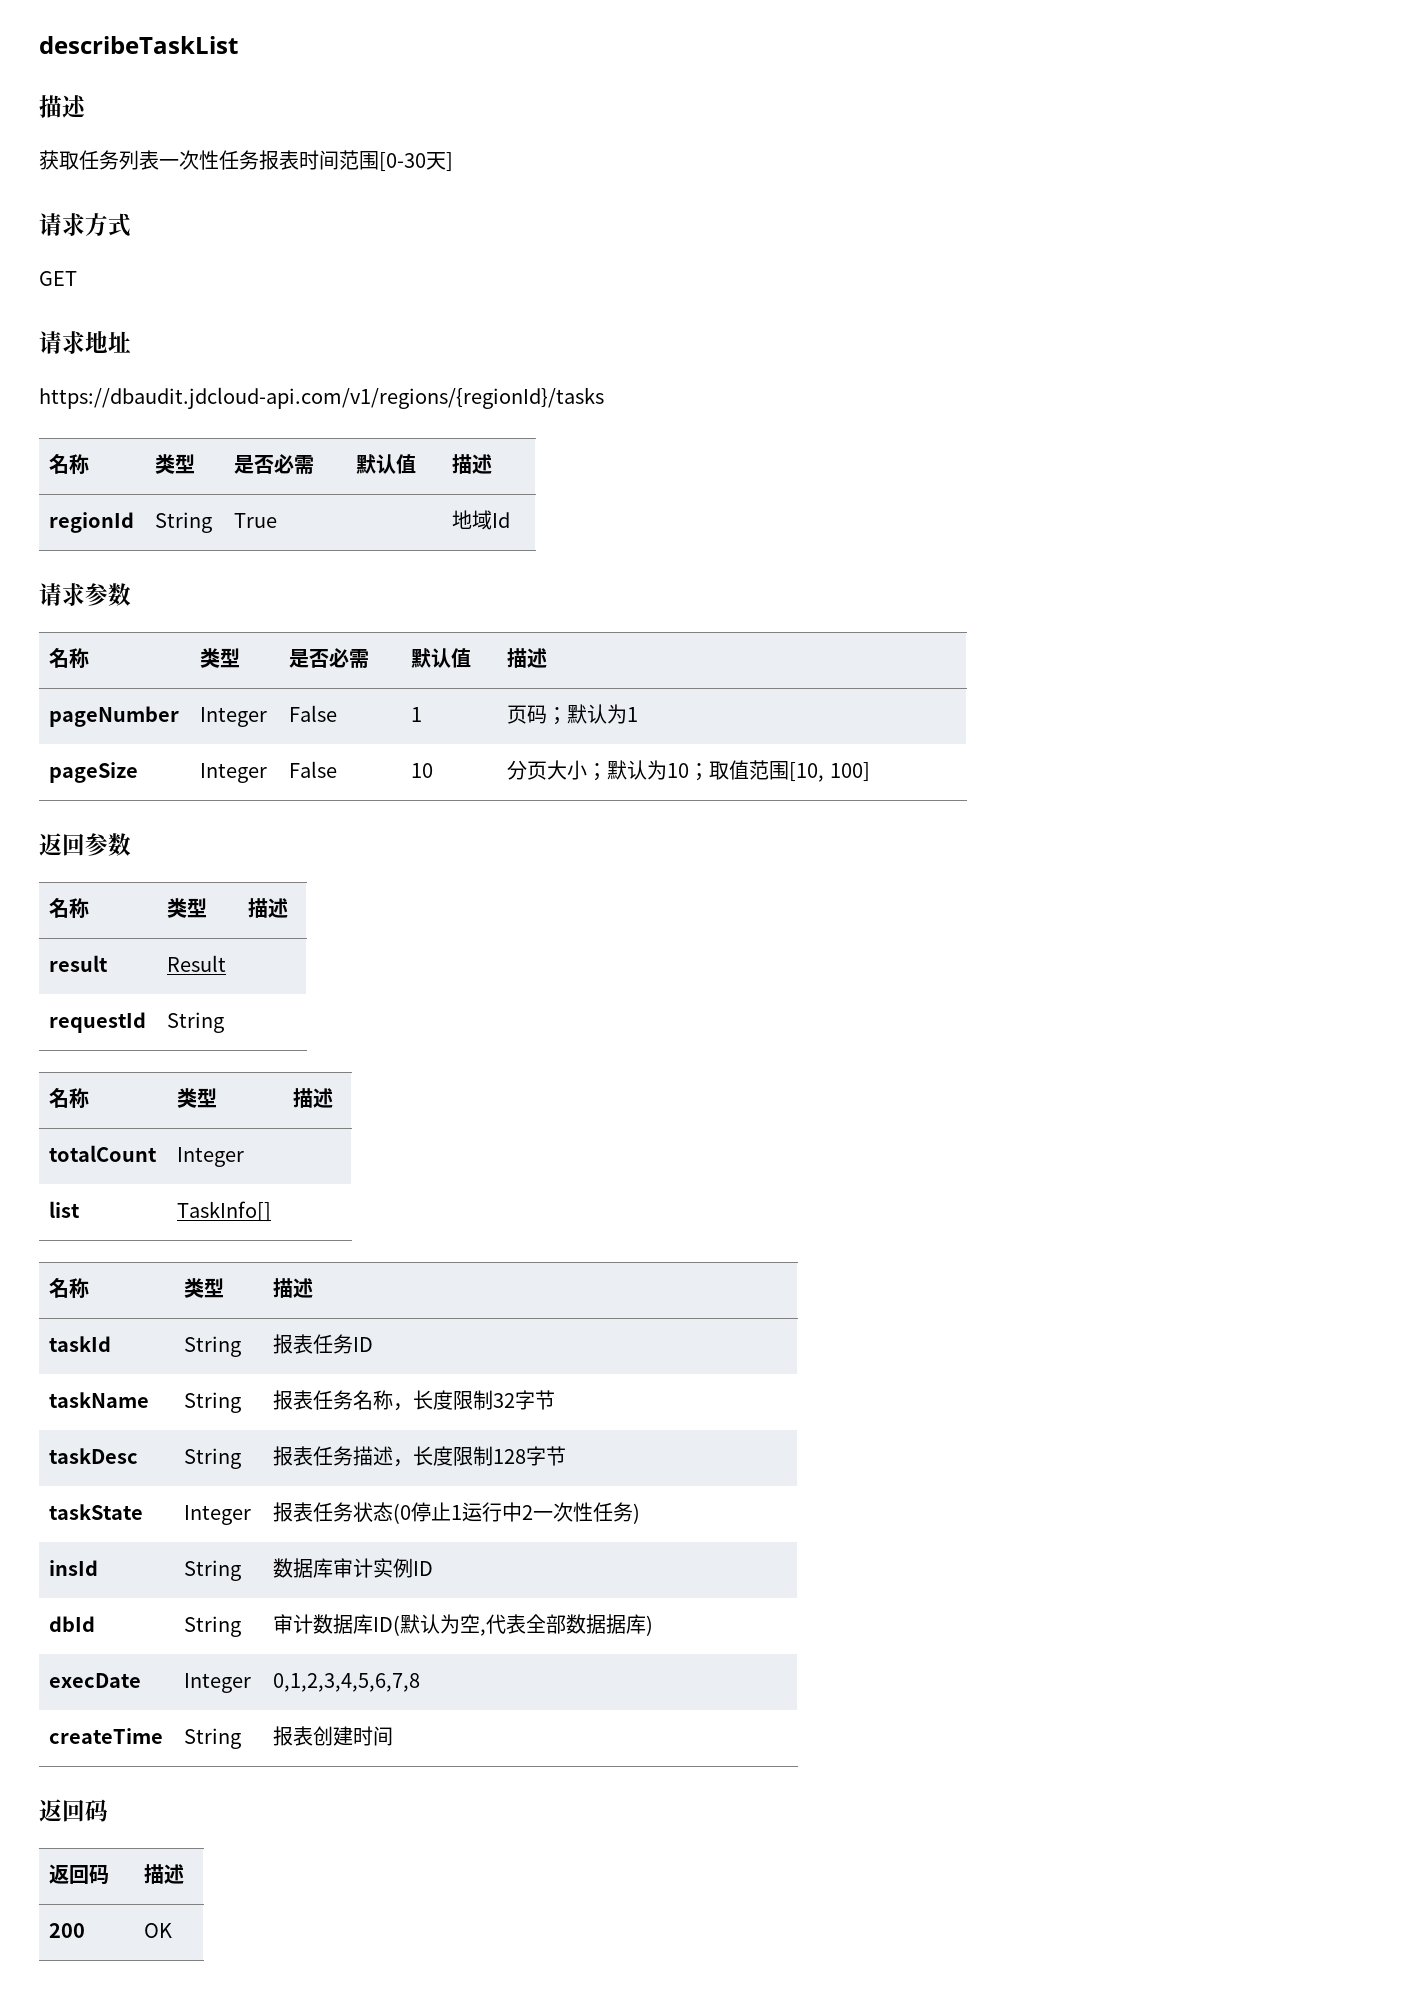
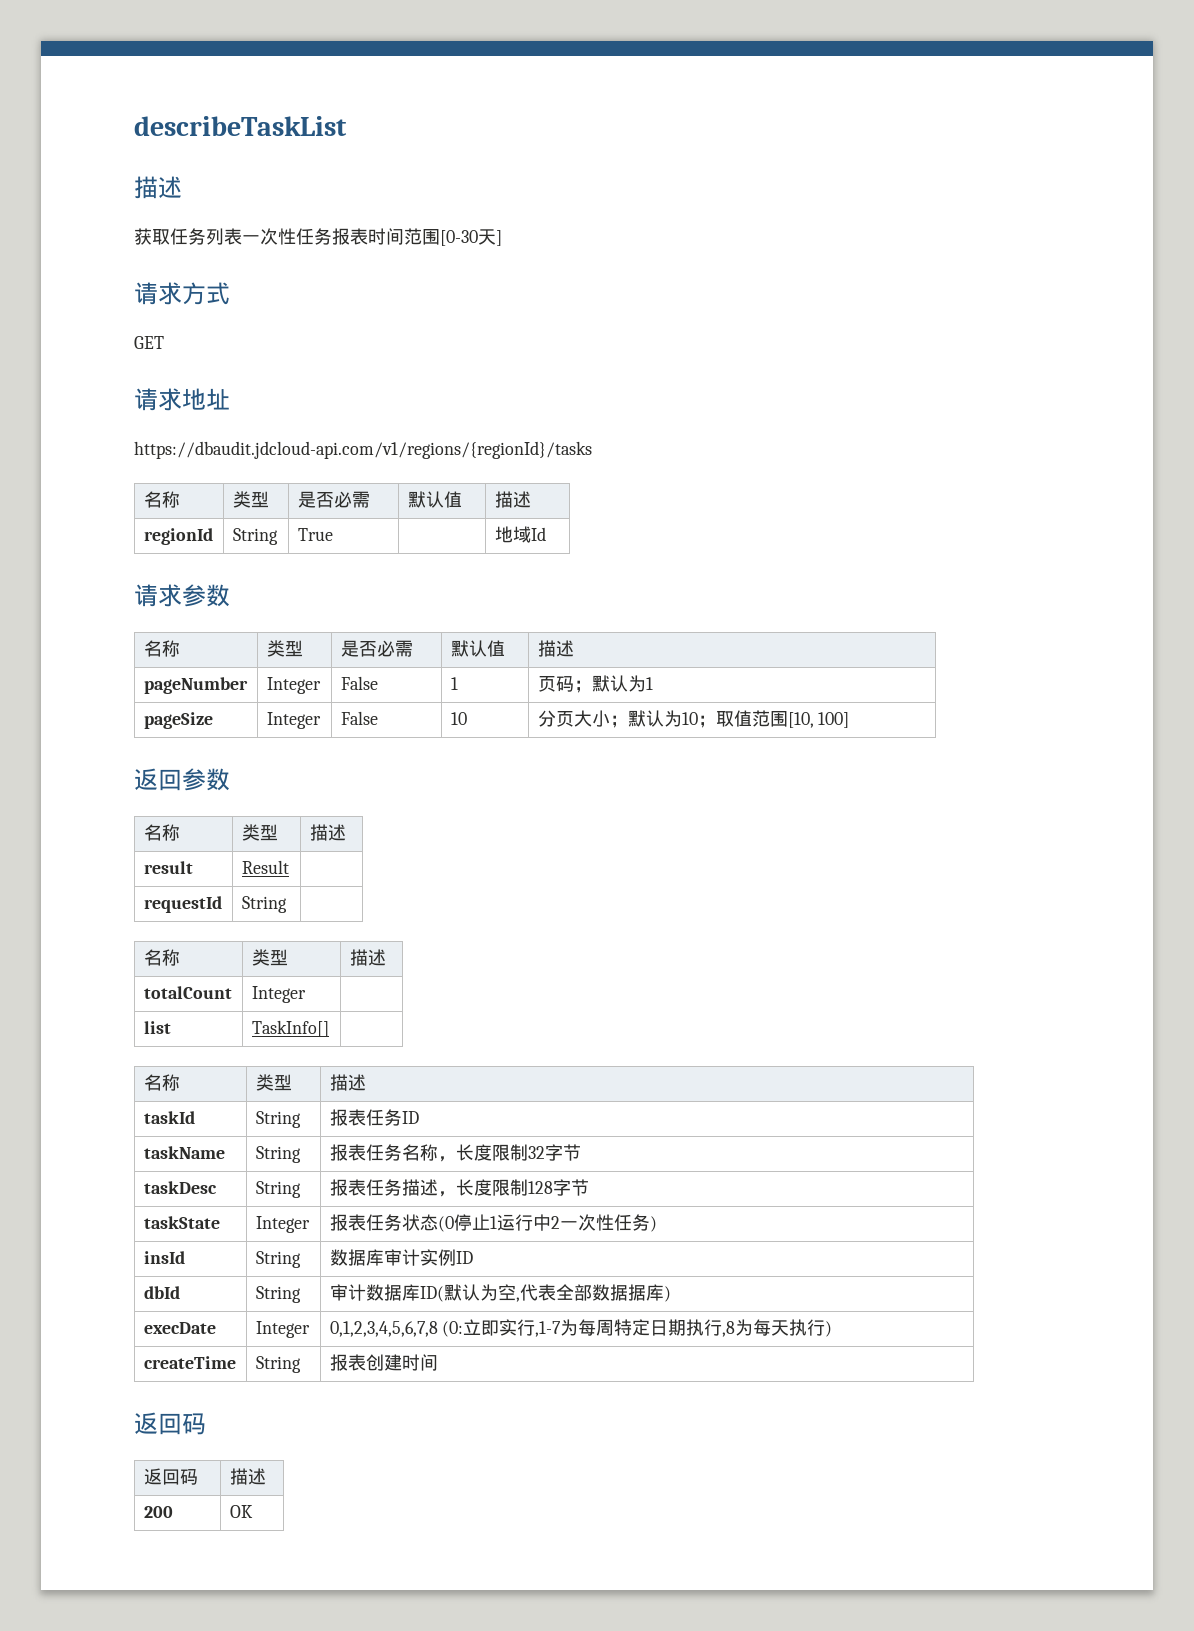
- execDate | Integer | 0,1,2,3,4,5,6,7,8
+ execDate | Integer | 0,1,2,3,4,5,6,7,8 (0:立即实行,1-7为每周特定日期执行,8为每天执行)

